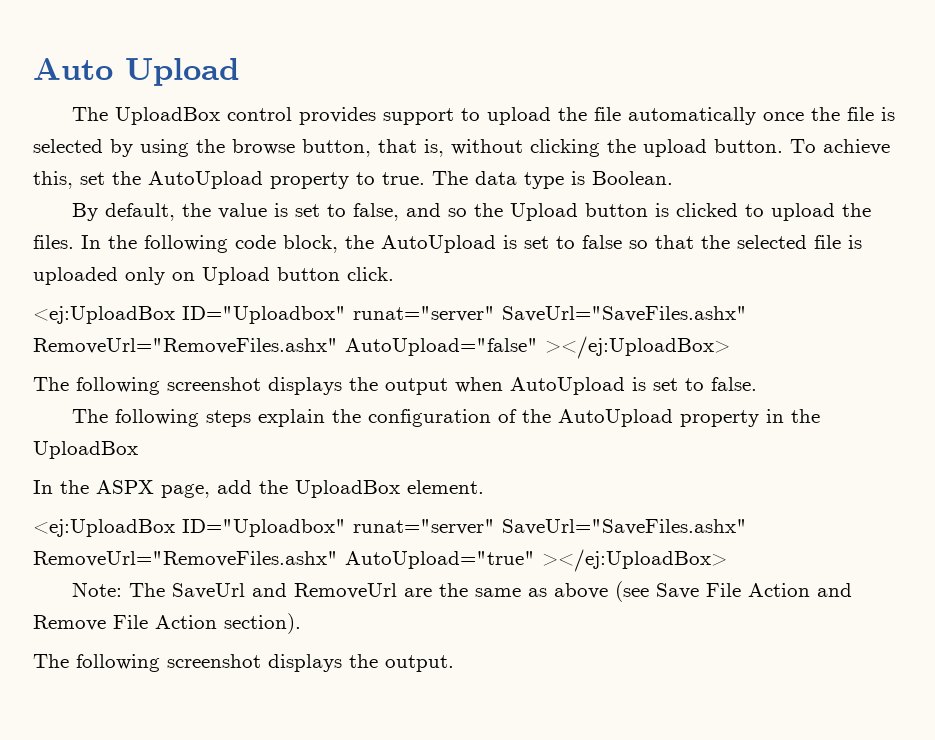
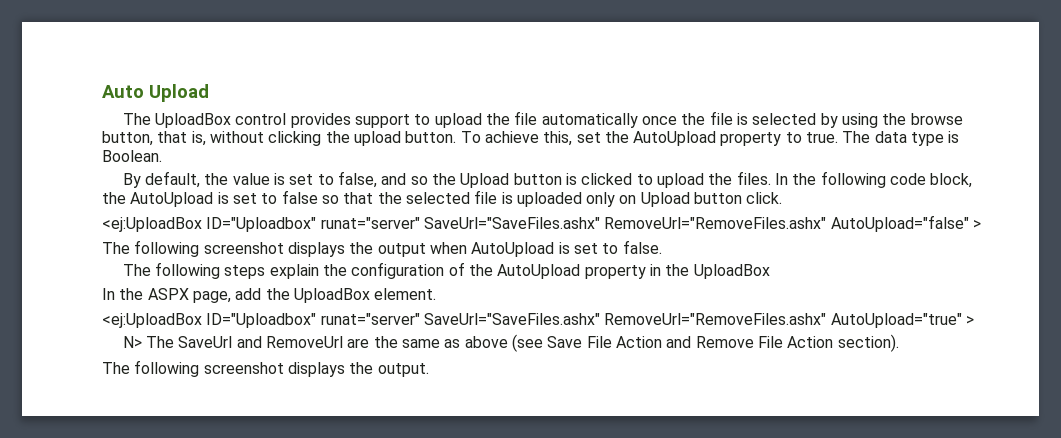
- <ej:UploadBox ID="Uploadbox" runat="server" SaveUrl="SaveFiles.ashx" RemoveUrl="RemoveFiles.ashx" AutoUpload="false" ></ej:UploadBox>
+ <ej:UploadBox ID="Uploadbox" runat="server" SaveUrl="SaveFiles.ashx" RemoveUrl="RemoveFiles.ashx" AutoUpload="false" >
- <ej:UploadBox ID="Uploadbox" runat="server" SaveUrl="SaveFiles.ashx" RemoveUrl="RemoveFiles.ashx" AutoUpload="true" ></ej:UploadBox>
- Note: The SaveUrl and RemoveUrl are the same as above (see Save File Action and Remove File Action section).
+ <ej:UploadBox ID="Uploadbox" runat="server" SaveUrl="SaveFiles.ashx" RemoveUrl="RemoveFiles.ashx" AutoUpload="true" >
+ N> The SaveUrl and RemoveUrl are the same as above (see Save File Action and Remove File Action section).

